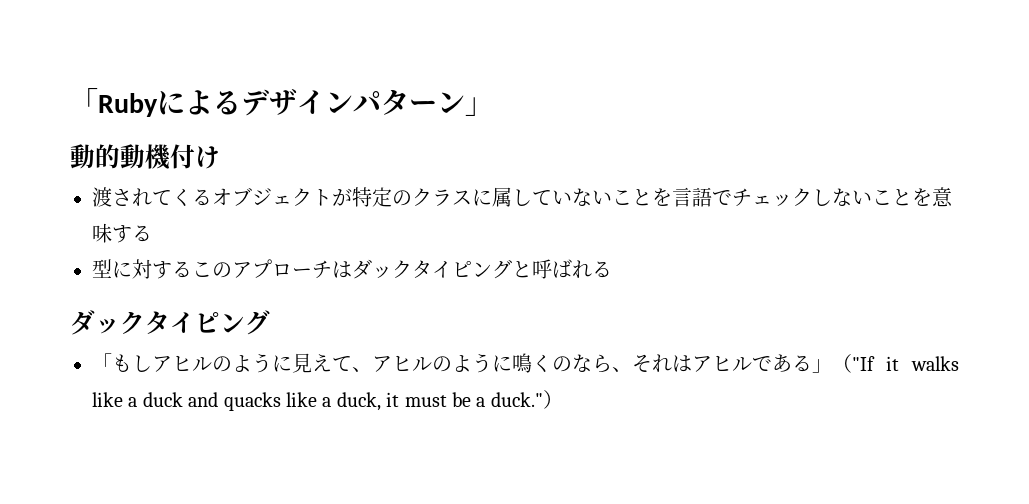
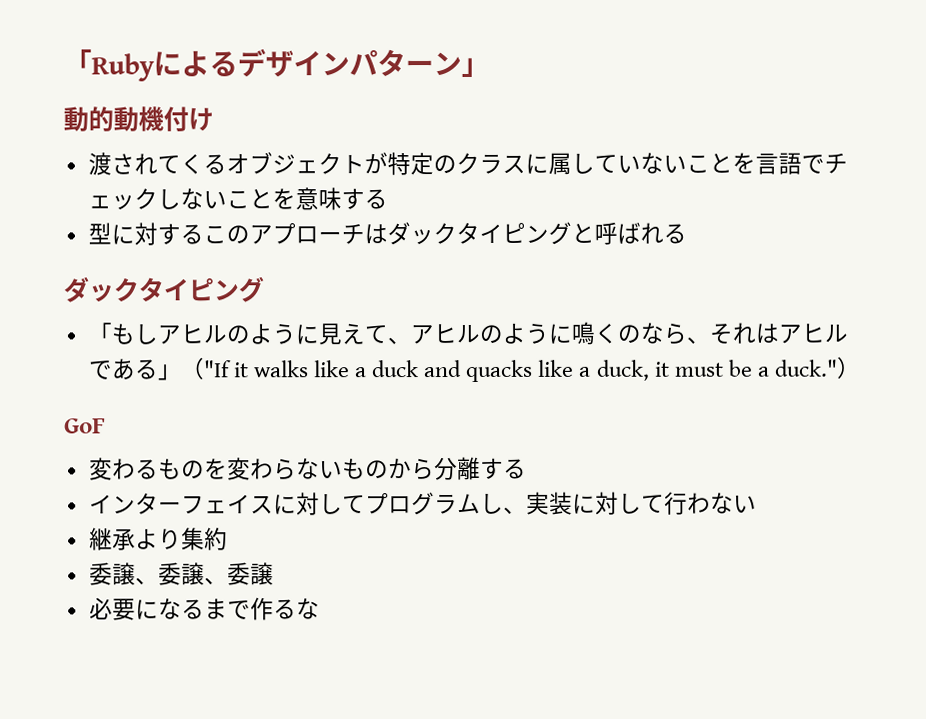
+ GoF
+ 変わるものを変わらないものから分離する
+ インターフェイスに対してプログラムし、実装に対して行わない
+ 継承より集約
+ 委譲、委譲、委譲
+ 必要になるまで作るな

